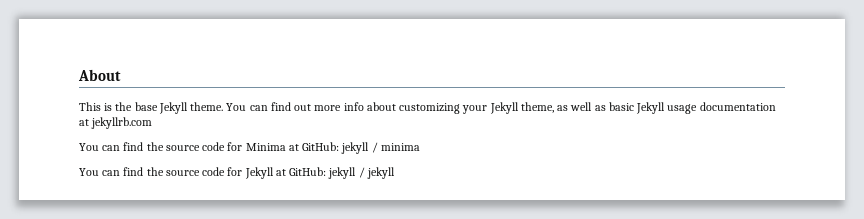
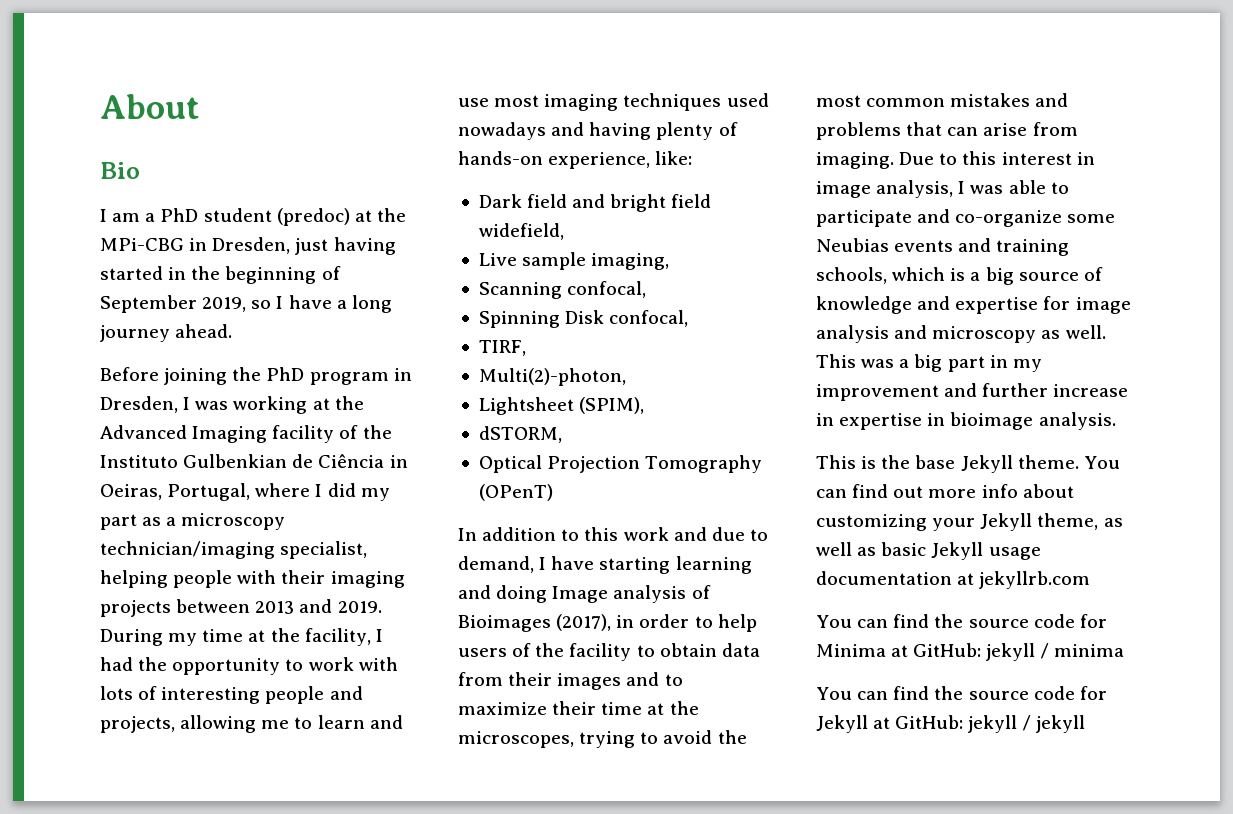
+ Bio
+ I am a PhD student (predoc) at the MPi-CBG in Dresden, just having started in the beginning of September 2019, so I have a long journey ahead.
+ Before joining the PhD program in Dresden, I was working at the Advanced Imaging facility of the Instituto Gulbenkian de Ciência in Oeiras, Portugal, where I did my part as a microscopy technician/imaging specialist, helping people with their imaging projects between 2013 and 2019. During my time at the facility, I had the opportunity to work with lots of interesting people and projects, allowing me to learn and use most imaging techniques used nowadays and having plenty of hands-on experience, like:
+ Dark field and bright field widefield,
+ Live sample imaging,
+ Scanning confocal,
+ Spinning Disk confocal,
+ TIRF,
+ Multi(2)-photon,
+ Lightsheet (SPIM),
+ dSTORM,
+ Optical Projection Tomography (OPenT)
+ In addition to this work and due to demand, I have starting learning and doing Image analysis of Bioimages (2017), in order to help users of the facility to obtain data from their images and to maximize their time at the microscopes, trying to avoid the most common mistakes and problems that can arise from imaging. Due to this interest in image analysis, I was able to participate and co-organize some Neubias events and training schools, which is a big source of knowledge and expertise for image analysis and microscopy as well. This was a big part in my improvement and further increase in expertise in bioimage analysis.

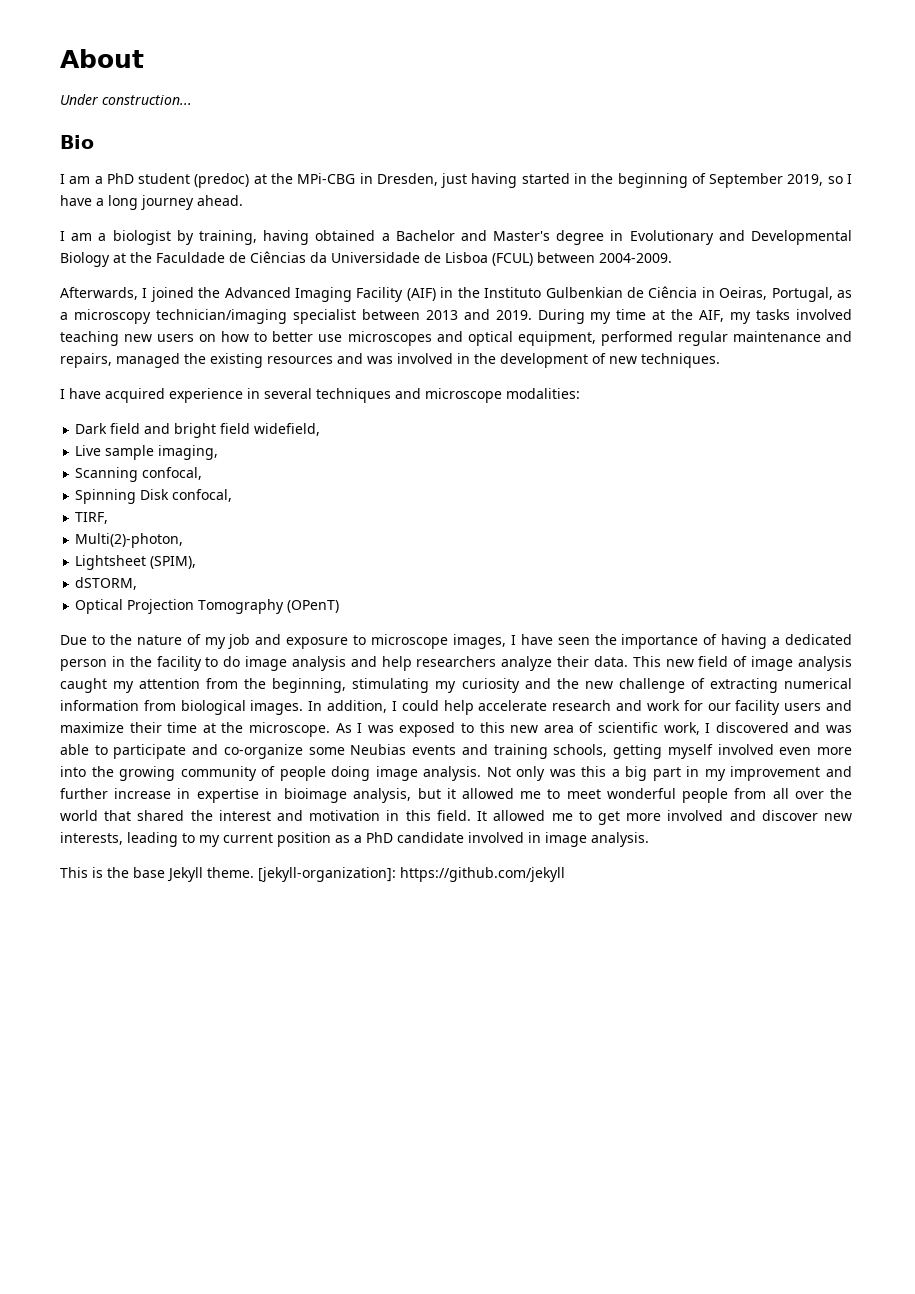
+ Under construction...
- Before joining the PhD program in Dresden, I was working at the Advanced Imaging facility of the Instituto Gulbenkian de Ciência in Oeiras, Portugal, where I did my part as a microscopy technician/imaging specialist, helping people with their imaging projects between 2013 and 2019.
+ I am a biologist by training, having obtained a Bachelor and Master's degree in Evolutionary and Developmental Biology at the Faculdade de Ciências da Universidade de Lisboa (FCUL) between 2004-2009.
+ Afterwards, I joined the Advanced Imaging Facility (AIF) in the Instituto Gulbenkian de Ciência in Oeiras, Portugal, as a microscopy technician/imaging specialist between 2013 and 2019.
- During my time at the facility, I had the opportunity to work with lots of interesting people and projects, allowing me to learn and use most imaging techniques used nowadays and having plenty of hands-on experience, like:
+ During my time at the AIF, my tasks involved teaching new users on how to better use microscopes and optical equipment, performed regular maintenance and repairs, managed the existing resources and was involved in the development of new techniques.
+ I have acquired experience in several techniques and microscope modalities:
- In addition to this work and due to demand, I have starting learning and doing Image analysis of Bioimages (2017), in order to help users of the facility to obtain data from their images and to maximize their time at the microscopes, trying to avoid the most common mistakes and problems that can arise from imaging. Due to this interest in image analysis, I was able to participate and co-organize some Neubias events and training schools, which is a big source of knowledge and expertise for image analysis and microscopy as well. This was a big part in my improvement and further increase in expertise in bioimage analysis.
+ Due to the nature of my job and exposure to microscope images, I have seen the importance of having a dedicated person in the facility to do image analysis and help researchers analyze their data. This new field of image analysis caught my attention from the beginning, stimulating my curiosity and the new challenge of extracting numerical information from biological images. In addition, I could help accelerate research and work for our facility users and maximize their time at the microscope. As I was exposed to this new area of scientific work, I discovered and was able to participate and co-organize some Neubias events and training schools, getting myself involved even more into the growing community of people doing image analysis. Not only was this a big part in my improvement and further increase in expertise in bioimage analysis, but it allowed me to meet wonderful people from all over the world that shared the interest and motivation in this field. It allowed me to get more involved and discover new interests, leading to my current position as a PhD candidate involved in image analysis.
- You can find out more info about customizing your Jekyll theme, as well as basic Jekyll usage documentation at jekyllrb.com
- You can find the source code for Minima at GitHub: jekyll / minima
- You can find the source code for Jekyll at GitHub: jekyll / jekyll
+ [jekyll-organization]: https://github.com/jekyll

